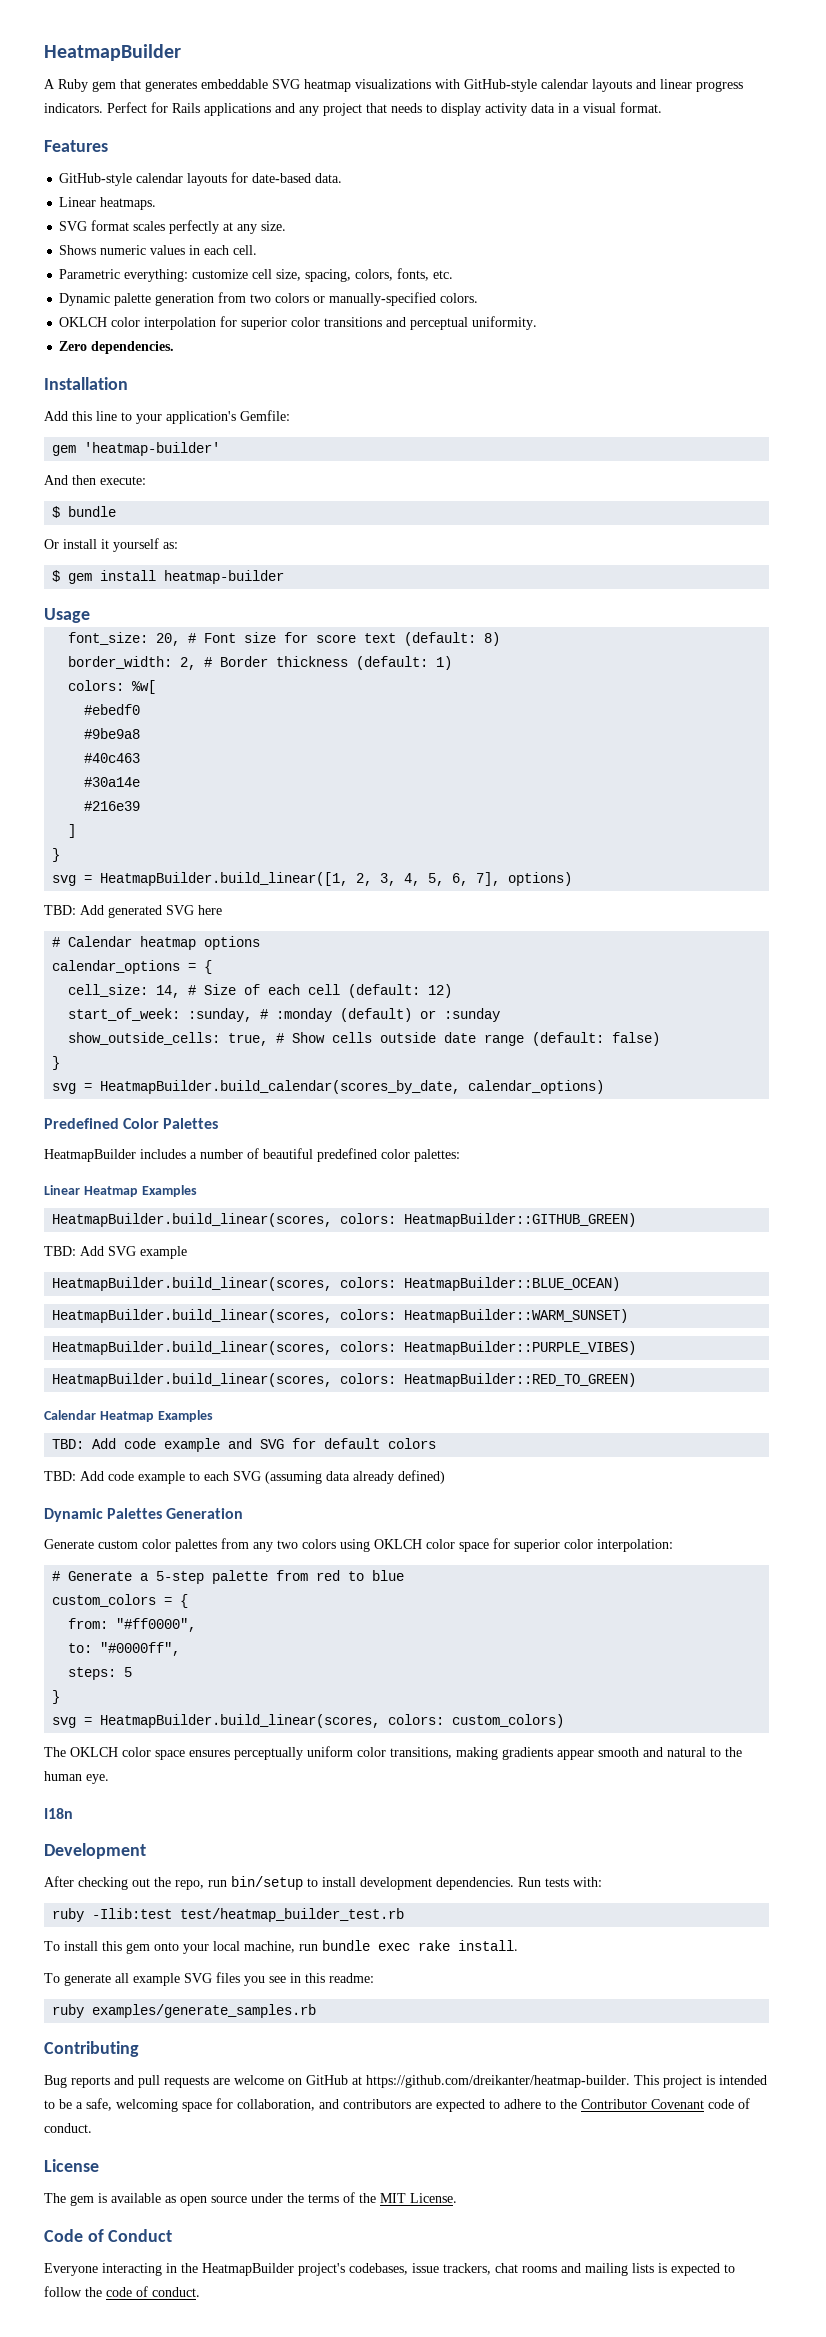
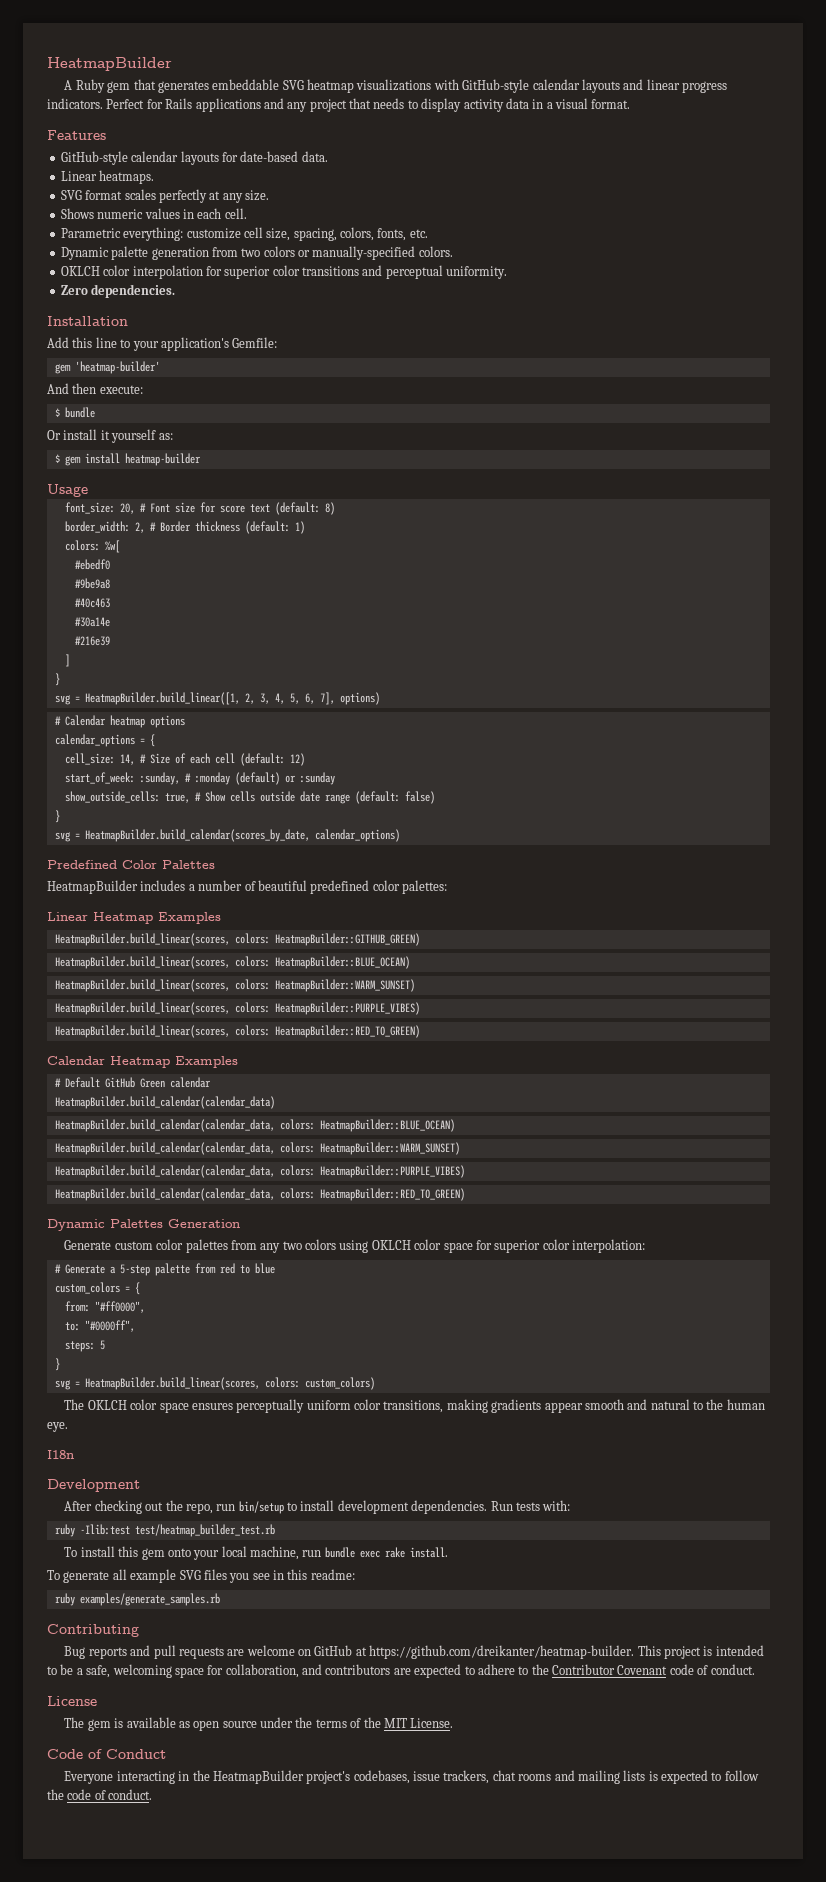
- TBD: Add generated SVG here
- TBD: Add SVG example
- TBD: Add code example and SVG for default colors
- TBD: Add code example to each SVG (assuming data already defined)
+ # Default GitHub Green calendar
+ HeatmapBuilder.build_calendar(calendar_data)
+ HeatmapBuilder.build_calendar(calendar_data, colors: HeatmapBuilder::BLUE_OCEAN)
+ HeatmapBuilder.build_calendar(calendar_data, colors: HeatmapBuilder::WARM_SUNSET)
+ HeatmapBuilder.build_calendar(calendar_data, colors: HeatmapBuilder::PURPLE_VIBES)
+ HeatmapBuilder.build_calendar(calendar_data, colors: HeatmapBuilder::RED_TO_GREEN)

